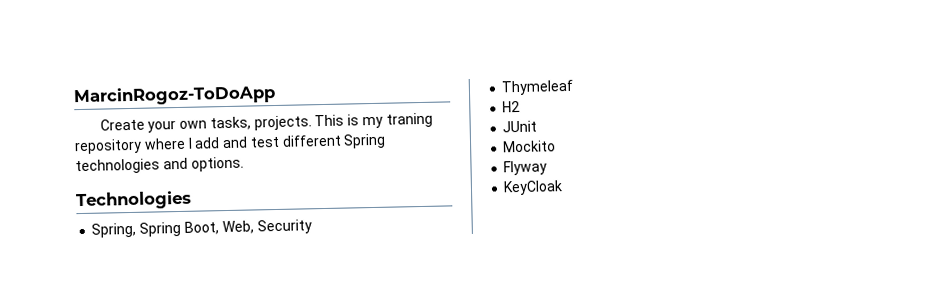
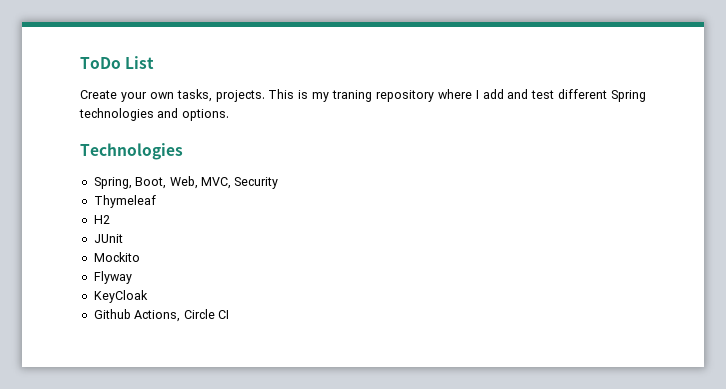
- MarcinRogoz-ToDoApp
+ ToDo List
- Spring, Spring Boot, Web, Security
+ Spring, Boot, Web, MVC, Security
+ Github Actions, Circle CI

